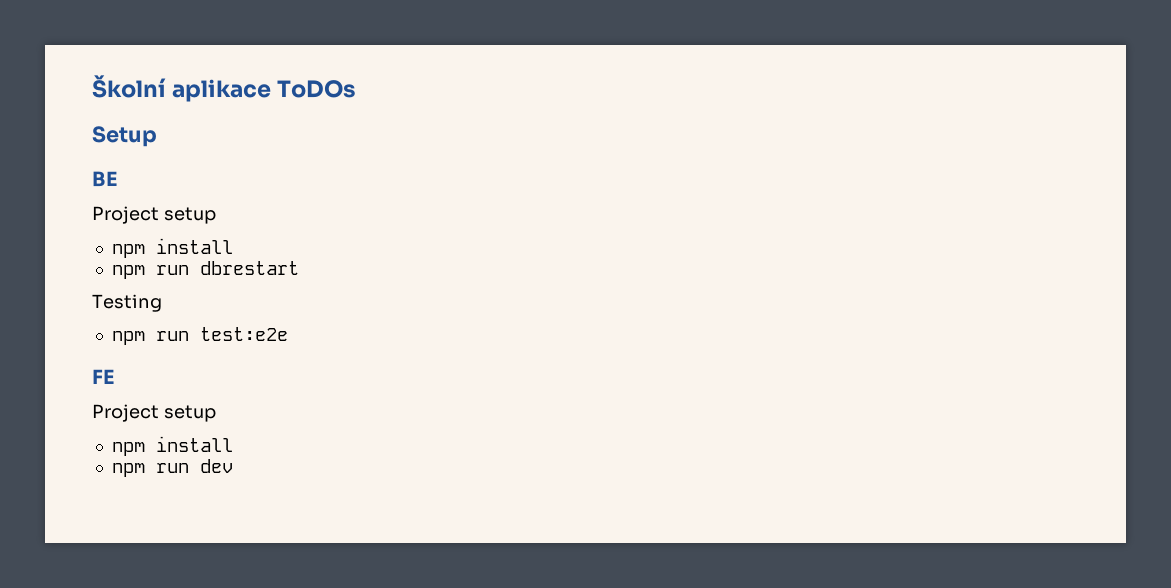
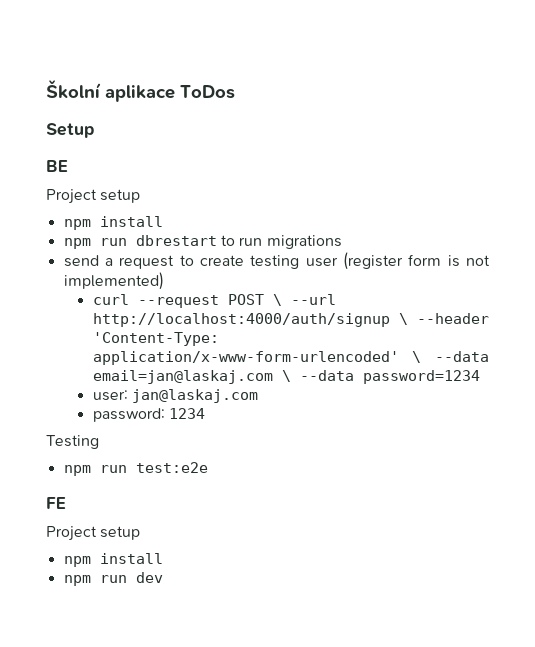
- Školní aplikace ToDOs
+ Školní aplikace ToDos
- npm run dbrestart
+ npm run dbrestart to run migrations
+ send a request to create testing user (register form is not implemented)
+ curl --request POST \ --url http://localhost:4000/auth/signup \ --header 'Content-Type: application/x-www-form-urlencoded' \ --data email=jan@laskaj.com \ --data password=1234
+ user: jan@laskaj.com
+ password: 1234

